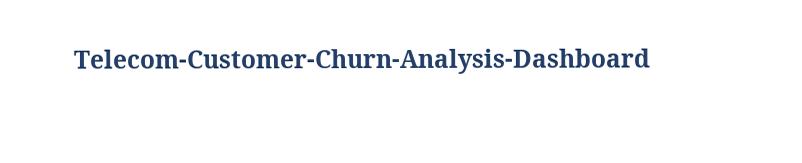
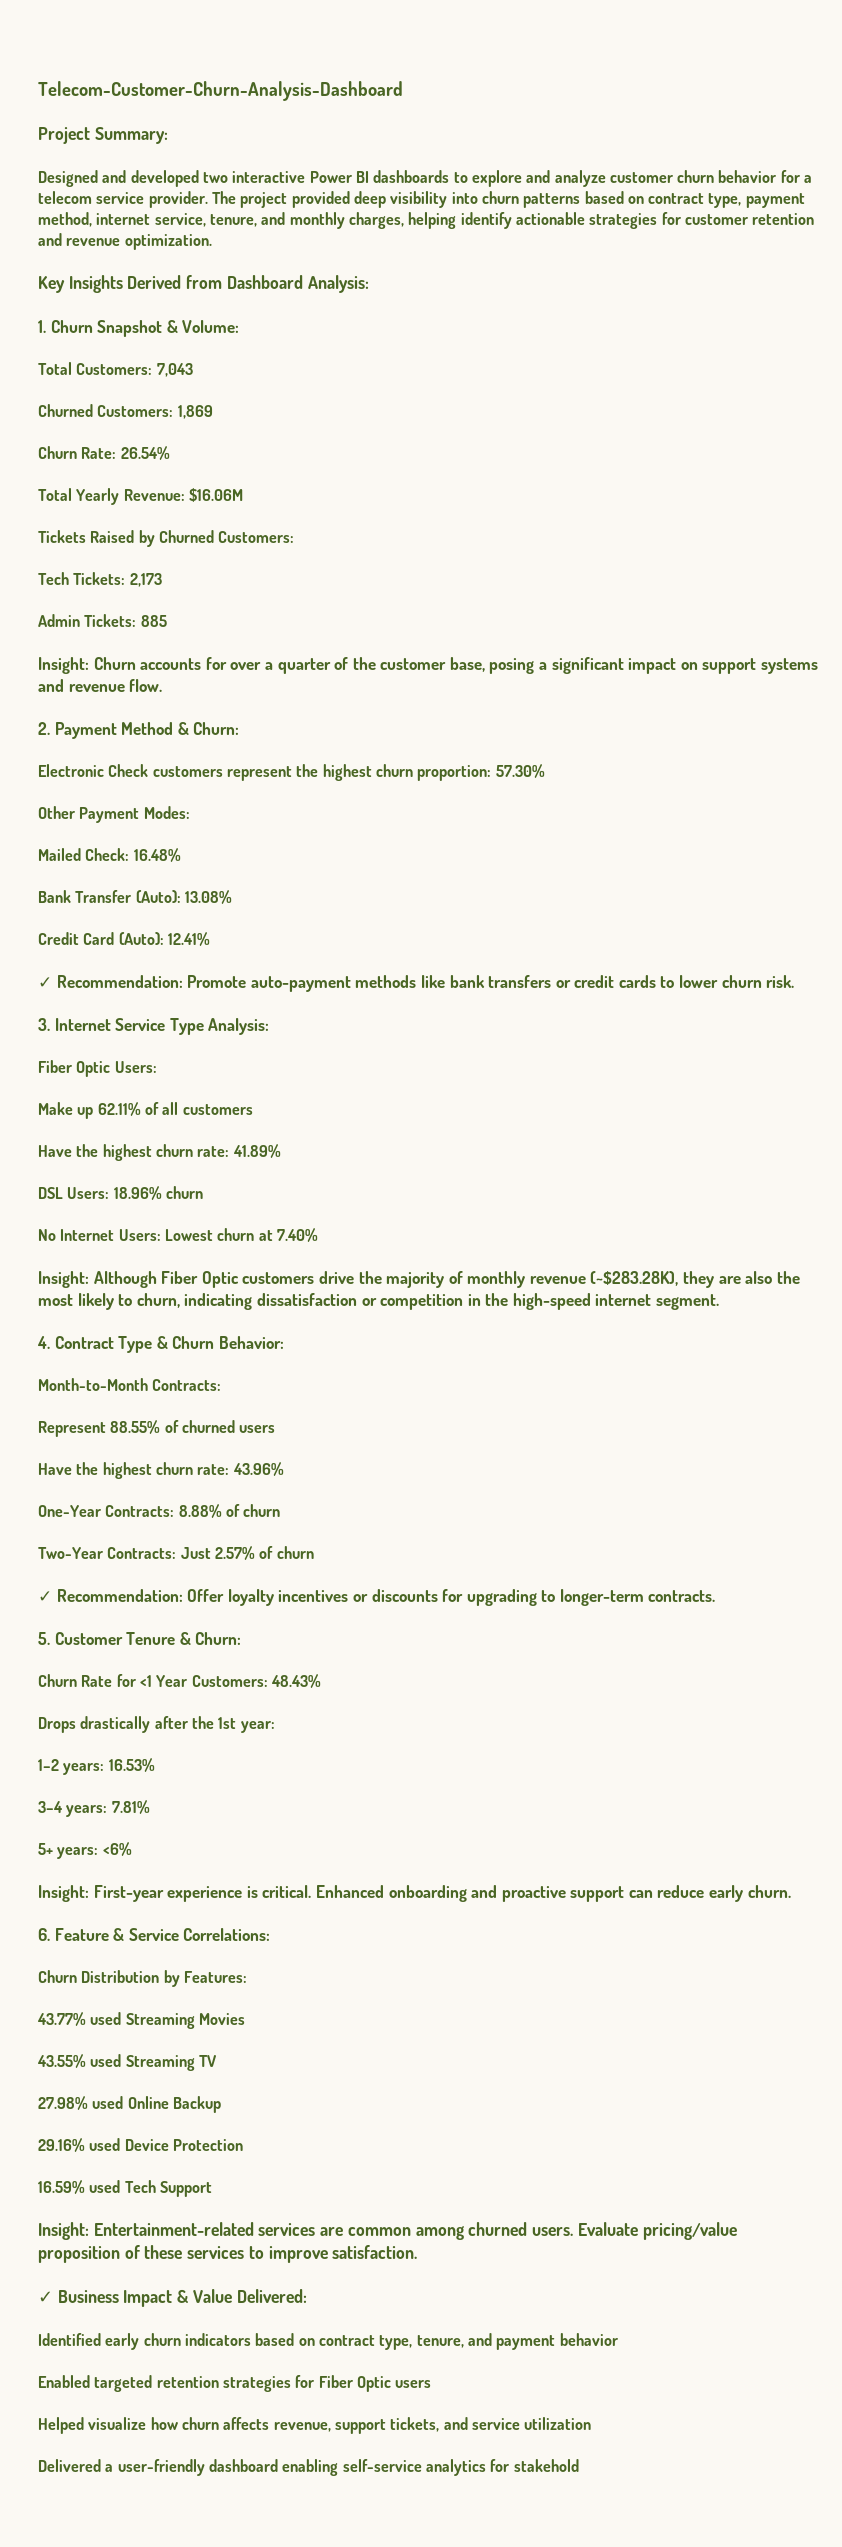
+ Project Summary:
+ Designed and developed two interactive Power BI dashboards to explore and analyze customer churn behavior for a telecom service provider. The project provided deep visibility into churn patterns based on contract type, payment method, internet service, tenure, and monthly charges, helping identify actionable strategies for customer retention and revenue optimization.
+ Key Insights Derived from Dashboard Analysis:
+ 1. Churn Snapshot & Volume:
+ Total Customers: 7,043
+ Churned Customers: 1,869
+ Churn Rate: 26.54%
+ Total Yearly Revenue: $16.06M
+ Tickets Raised by Churned Customers:
+ Tech Tickets: 2,173
+ Admin Tickets: 885
+ Insight: Churn accounts for over a quarter of the customer base, posing a significant impact on support systems and revenue flow.
+ 2. Payment Method & Churn:
+ Electronic Check customers represent the highest churn proportion: 57.30%
+ Other Payment Modes:
+ Mailed Check: 16.48%
+ Bank Transfer (Auto): 13.08%
+ Credit Card (Auto): 12.41%
+ ✓ Recommendation: Promote auto-payment methods like bank transfers or credit cards to lower churn risk.
+ 3. Internet Service Type Analysis:
+ Fiber Optic Users:
+ Make up 62.11% of all customers
+ Have the highest churn rate: 41.89%
+ DSL Users: 18.96% churn
+ No Internet Users: Lowest churn at 7.40%
+ Insight: Although Fiber Optic customers drive the majority of monthly revenue (~$283.28K), they are also the most likely to churn, indicating dissatisfaction or competition in the high-speed internet segment.
+ 4. Contract Type & Churn Behavior:
+ Month-to-Month Contracts:
+ Represent 88.55% of churned users
+ Have the highest churn rate: 43.96%
+ One-Year Contracts: 8.88% of churn
+ Two-Year Contracts: Just 2.57% of churn
+ ✓ Recommendation: Offer loyalty incentives or discounts for upgrading to longer-term contracts.
+ 5. Customer Tenure & Churn:
+ Churn Rate for <1 Year Customers: 48.43%
+ Drops drastically after the 1st year:
+ 1–2 years: 16.53%
+ 3–4 years: 7.81%
+ 5+ years: <6%
+ Insight: First-year experience is critical. Enhanced onboarding and proactive support can reduce early churn.
+ 6. Feature & Service Correlations:
+ Churn Distribution by Features:
+ 43.77% used Streaming Movies
+ 43.55% used Streaming TV
+ 27.98% used Online Backup
+ 29.16% used Device Protection
+ 16.59% used Tech Support
+ Insight: Entertainment-related services are common among churned users. Evaluate pricing/value proposition of these services to improve satisfaction.
+ ✓ Business Impact & Value Delivered:
+ Identified early churn indicators based on contract type, tenure, and payment behavior
+ Enabled targeted retention strategies for Fiber Optic users
+ Helped visualize how churn affects revenue, support tickets, and service utilization
+ Delivered a user-friendly dashboard enabling self-service analytics for stakehold

